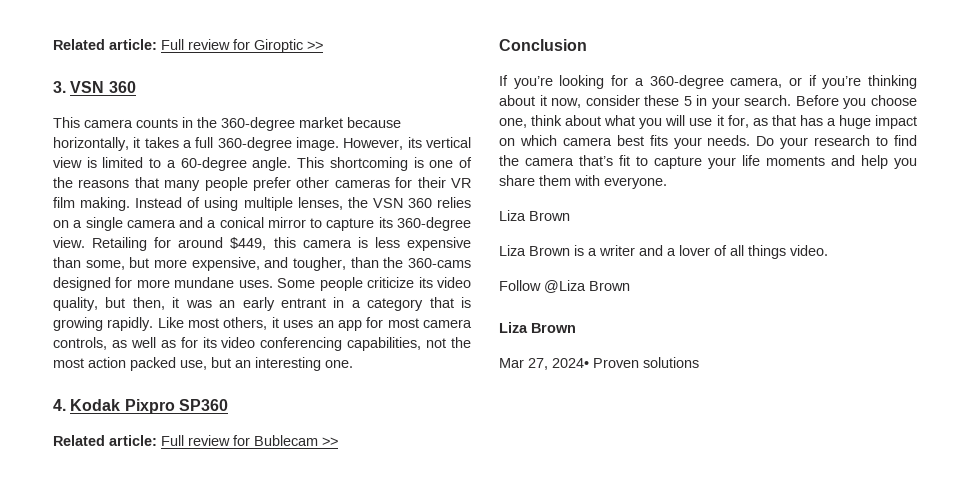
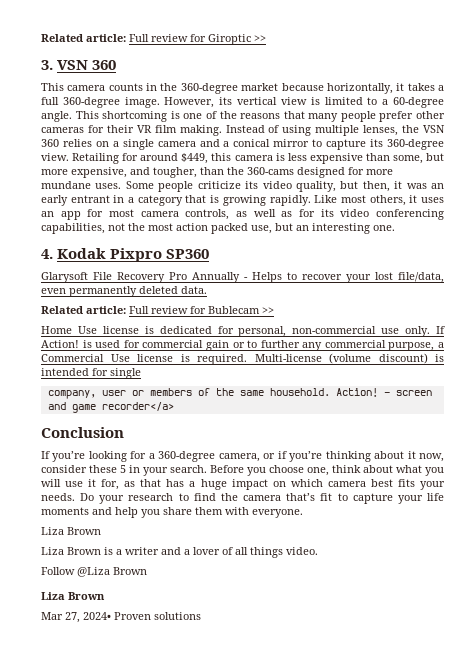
+ Glarysoft File Recovery Pro Annually - Helps to recover your lost file/data, even permanently deleted data.
+ Home Use license is dedicated for personal, non-commercial use only. If Action! is used for commercial gain or to further any commercial purpose, a Commercial Use license is required. Multi-license (volume discount) is intended for single
+ company, user or members of the same household. Action! - screen and game recorder</a>

